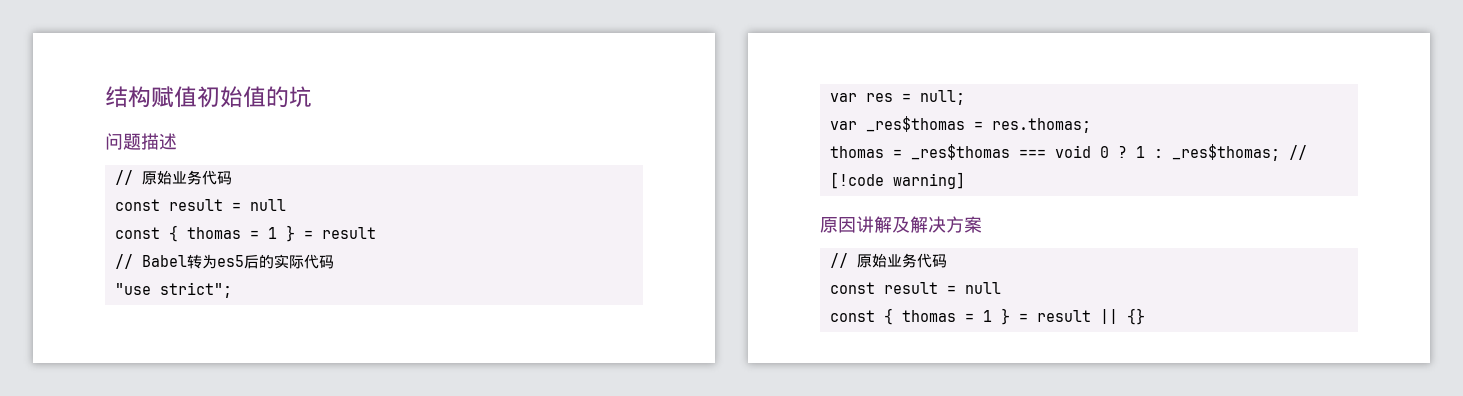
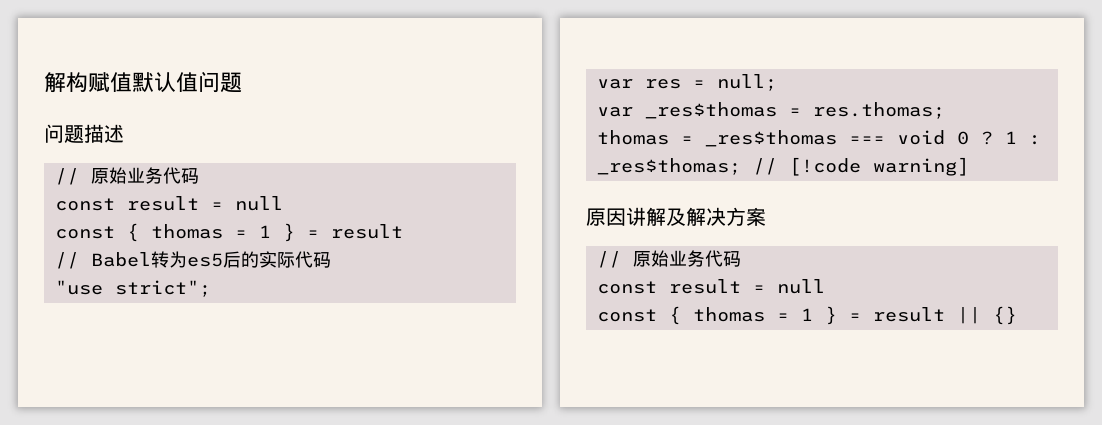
- 结构赋值初始值的坑
+ 解构赋值默认值问题

